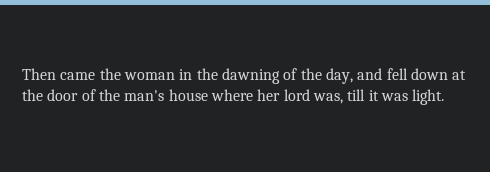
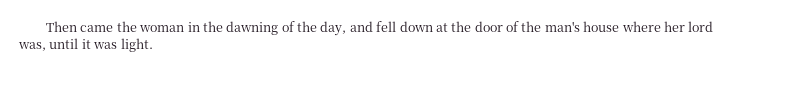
- Then came the woman in the dawning of the day, and fell down at the door of the man's house where her lord was, till it was light.
+ Then came the woman in the dawning of the day, and fell down at the door of the man's house where her lord was, until it was light.

